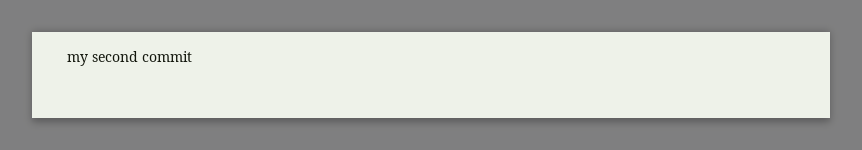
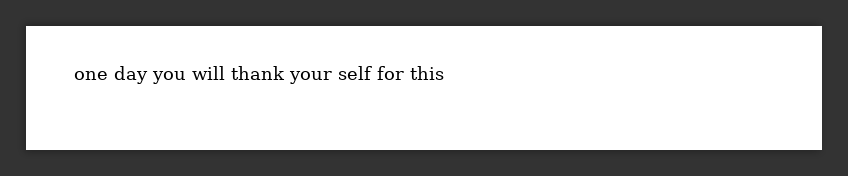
- my second commit
+ one day you will thank your self for this

